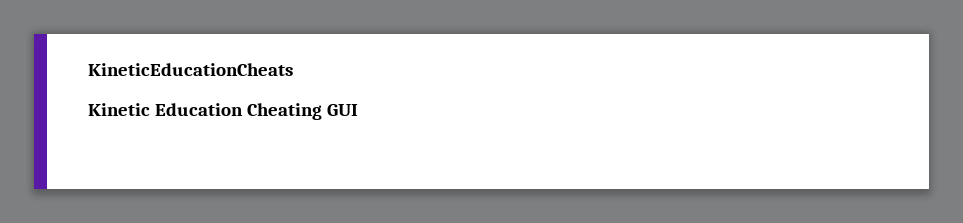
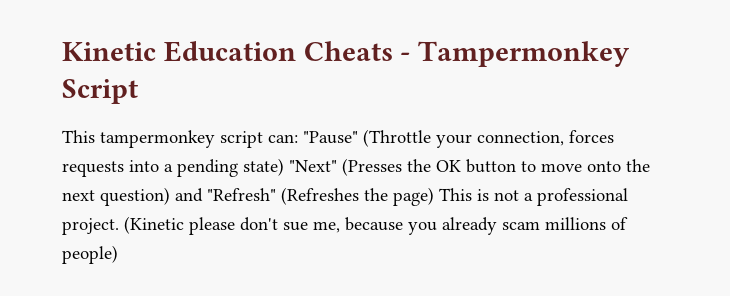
- KineticEducationCheats
- Kinetic Education Cheating GUI
+ Kinetic Education Cheats - Tampermonkey Script
+ This tampermonkey script can: "Pause" (Throttle your connection, forces requests into a pending state) "Next" (Presses the OK button to move onto the next question) and "Refresh" (Refreshes the page) This is not a professional project. (Kinetic please don't sue me, because you already scam millions of people)

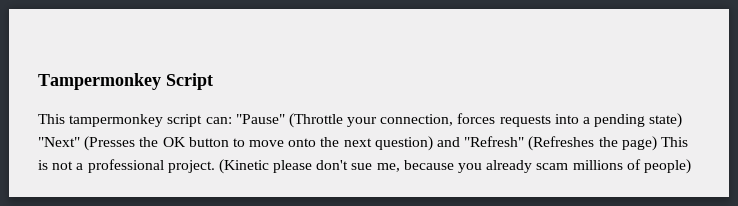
- Kinetic Education Cheats - Tampermonkey Script
+ Tampermonkey Script

